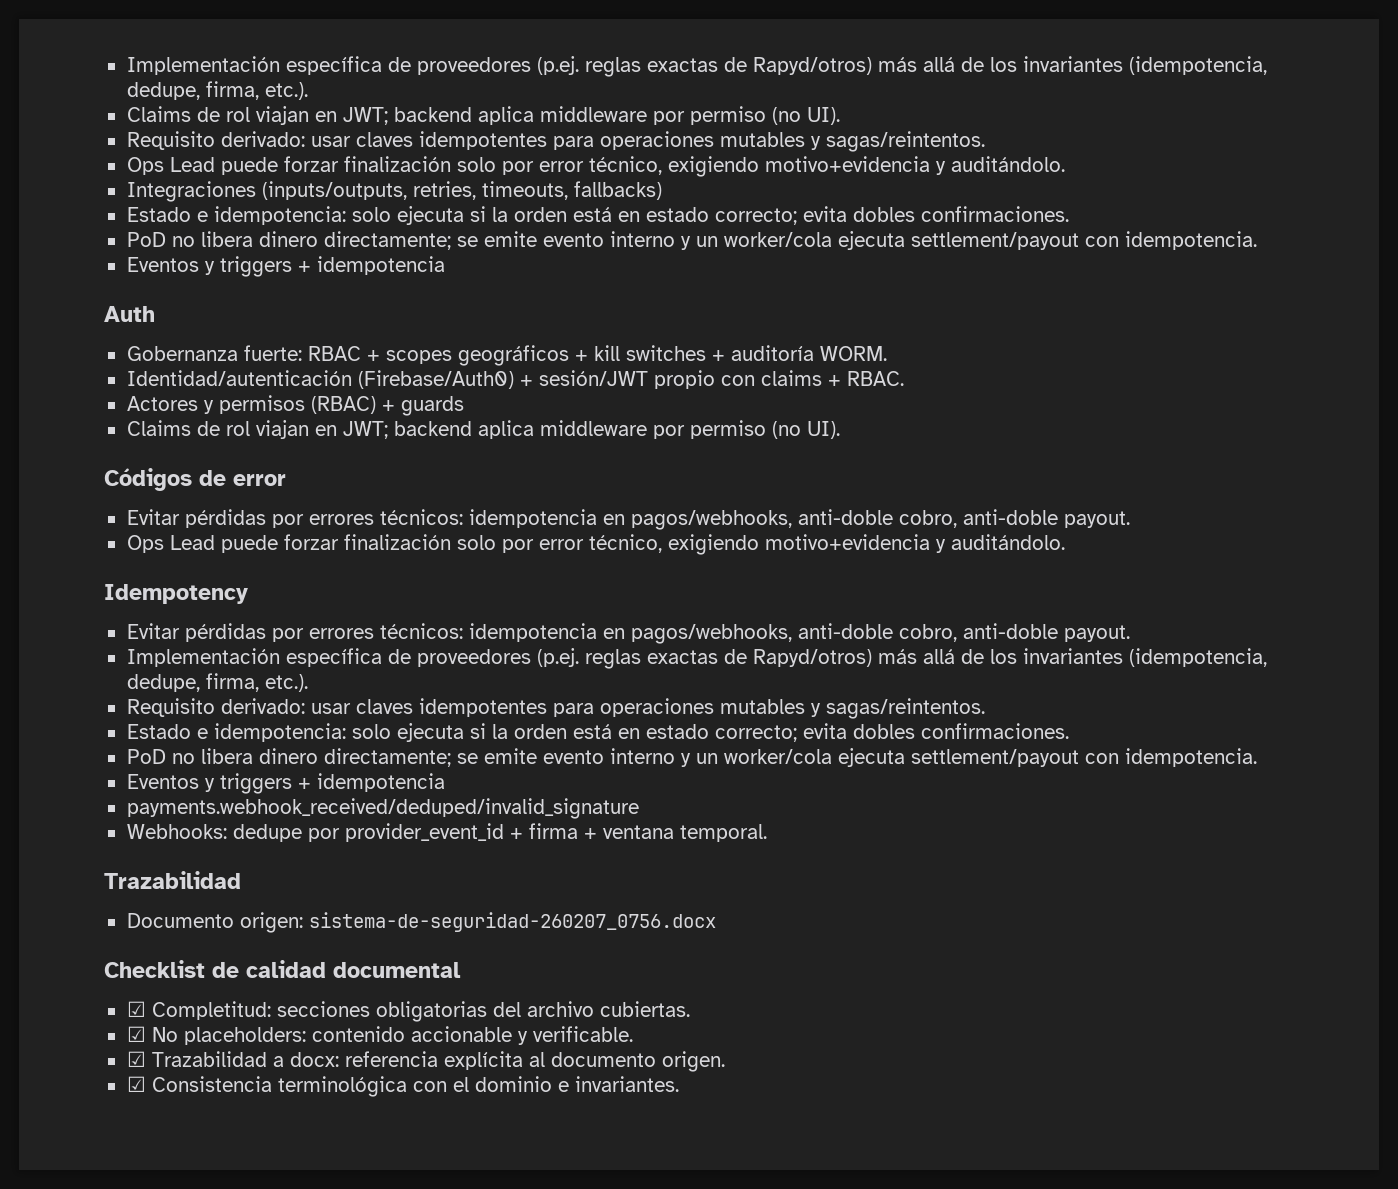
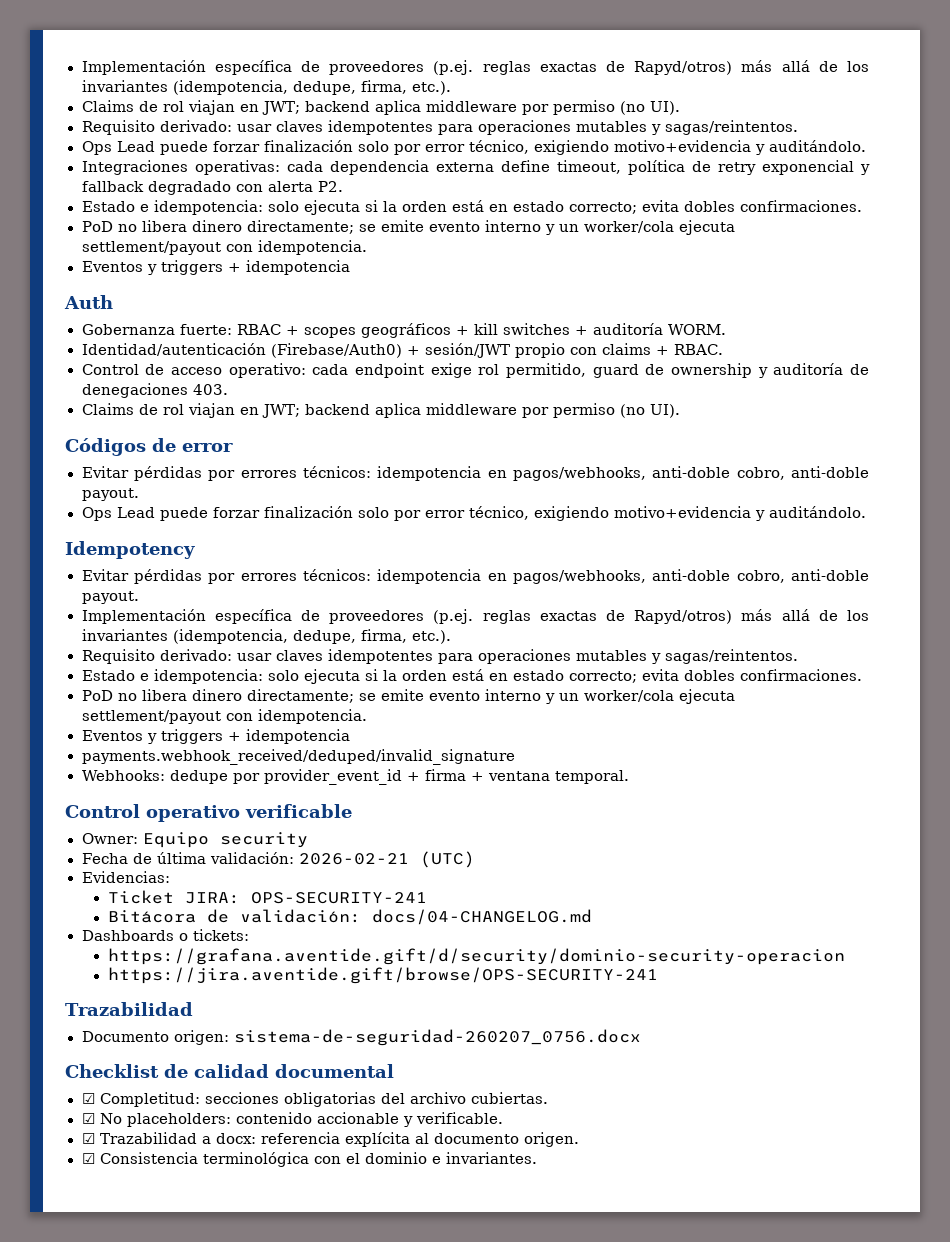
- Integraciones (inputs/outputs, retries, timeouts, fallbacks)
+ Integraciones operativas: cada dependencia externa define timeout, política de retry exponencial y fallback degradado con alerta P2.
- Actores y permisos (RBAC) + guards
+ Control de acceso operativo: cada endpoint exige rol permitido, guard de ownership y auditoría de denegaciones 403.
+ Control operativo verificable
+ Owner: Equipo security
+ Fecha de última validación: 2026-02-21 (UTC)
+ Evidencias:
+ Ticket JIRA: OPS-SECURITY-241
+ Bitácora de validación: docs/04-CHANGELOG.md
+ Dashboards o tickets:
+ https://grafana.aventide.gift/d/security/dominio-security-operacion
+ https://jira.aventide.gift/browse/OPS-SECURITY-241

